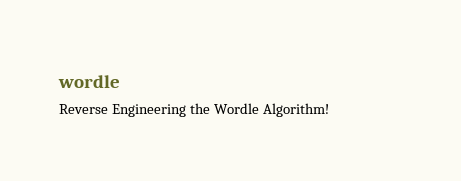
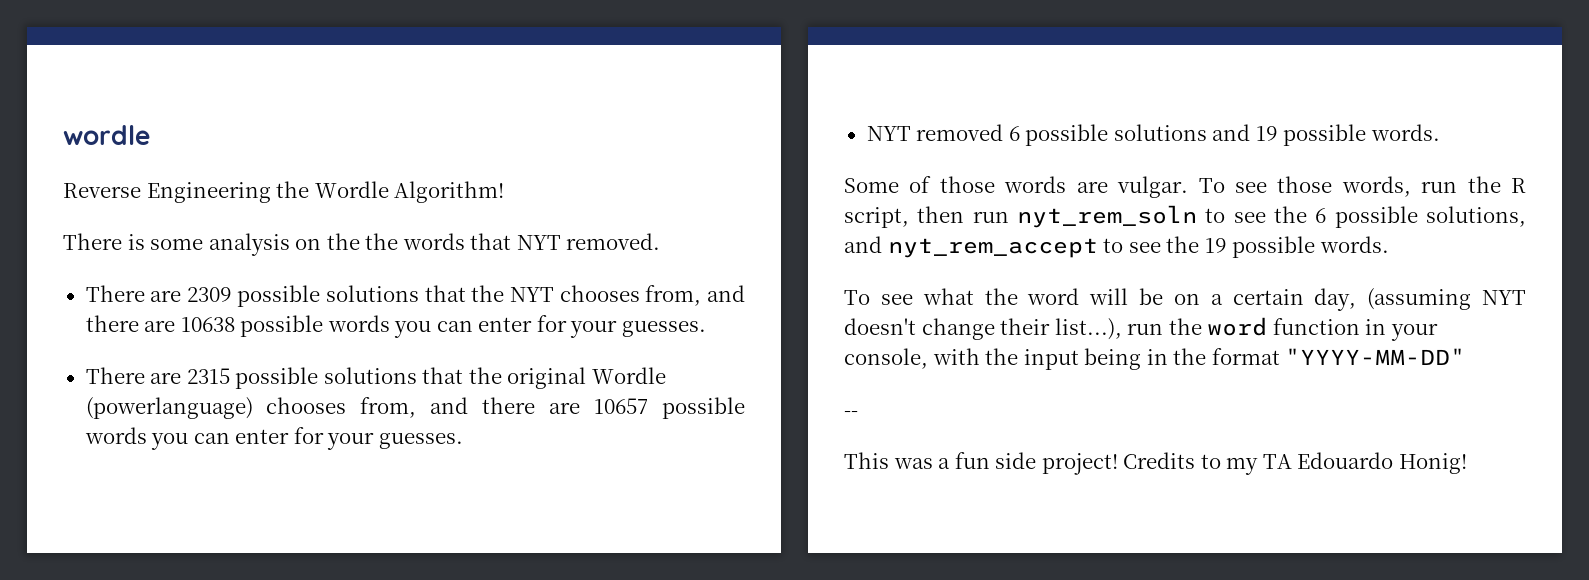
+ There is some analysis on the the words that NYT removed.
+ There are 2309 possible solutions that the NYT chooses from, and there are 10638 possible words you can enter for your guesses.
+ There are 2315 possible solutions that the original Wordle (powerlanguage) chooses from, and there are 10657 possible words you can enter for your guesses.
+ NYT removed 6 possible solutions and 19 possible words.
+ Some of those words are vulgar. To see those words, run the R script, then run nyt_rem_soln to see the 6 possible solutions, and nyt_rem_accept to see the 19 possible words.
+ To see what the word will be on a certain day, (assuming NYT doesn't change their list...), run the word function in your console, with the input being in the format "YYYY-MM-DD"
+ --
+ This was a fun side project! Credits to my TA Edouardo Honig!

